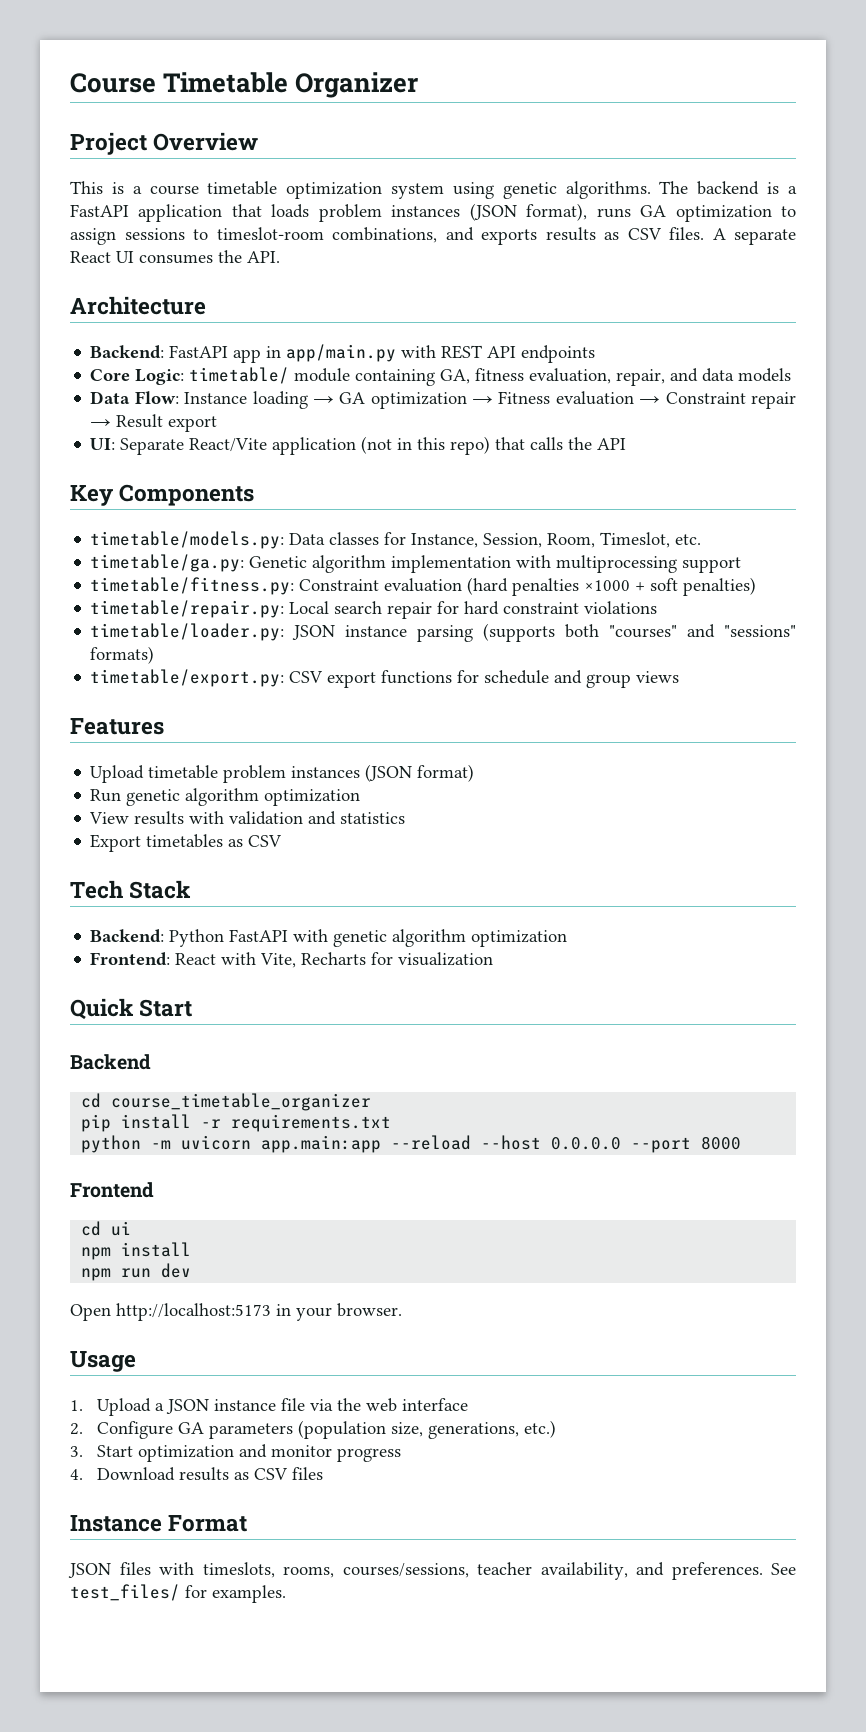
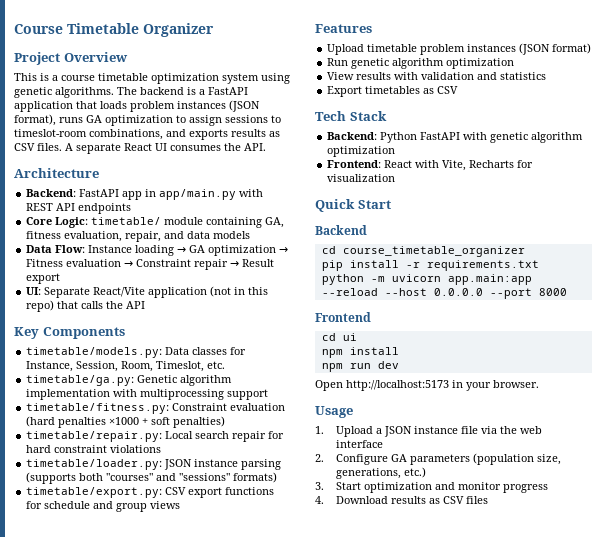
- Instance Format
- JSON files with timeslots, rooms, courses/sessions, teacher availability, and preferences. See test_files/ for examples.

